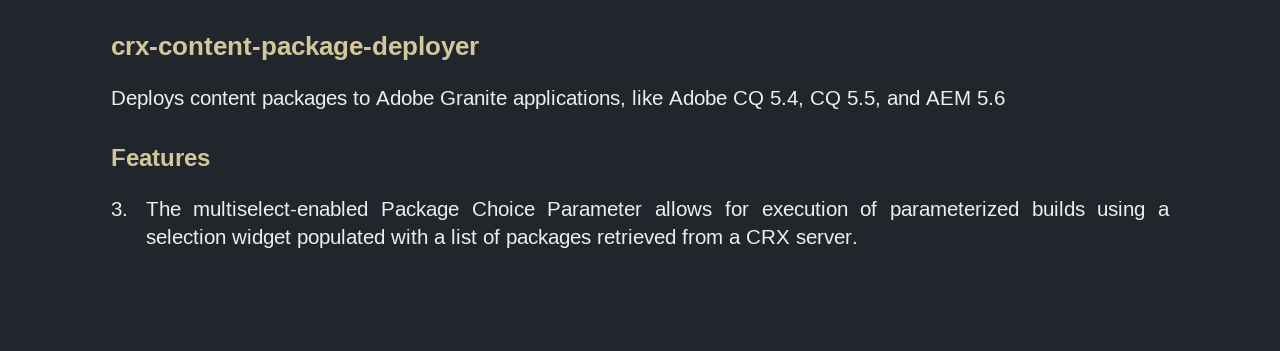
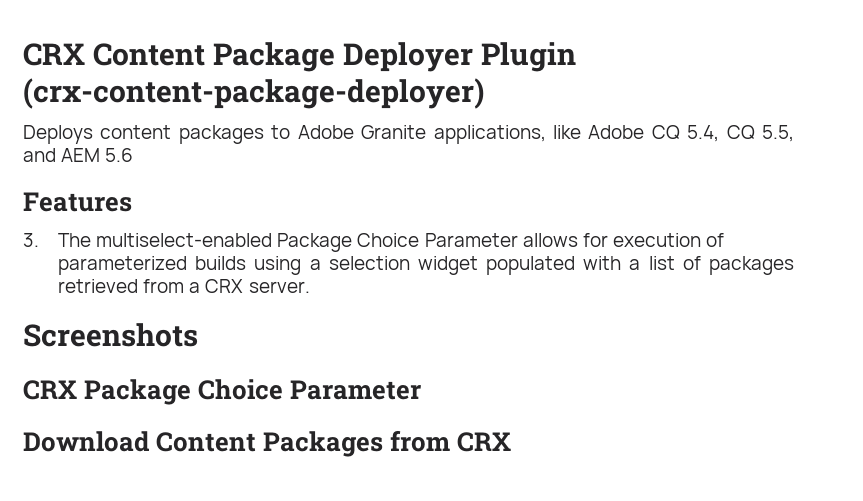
- crx-content-package-deployer
+ CRX Content Package Deployer Plugin (crx-content-package-deployer)
+ Screenshots
+ CRX Package Choice Parameter
+ Download Content Packages from CRX

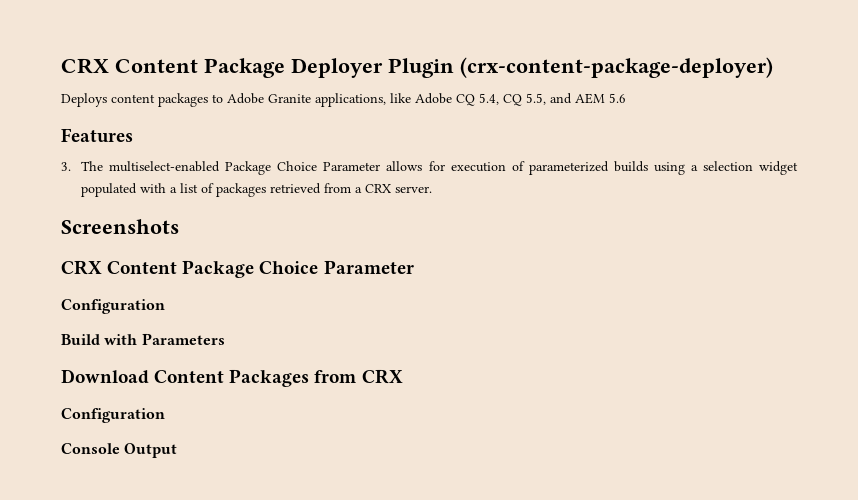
- CRX Package Choice Parameter
+ CRX Content Package Choice Parameter
+ Configuration
+ Build with Parameters
  Download Content Packages from CRX
+ Configuration
+ Console Output

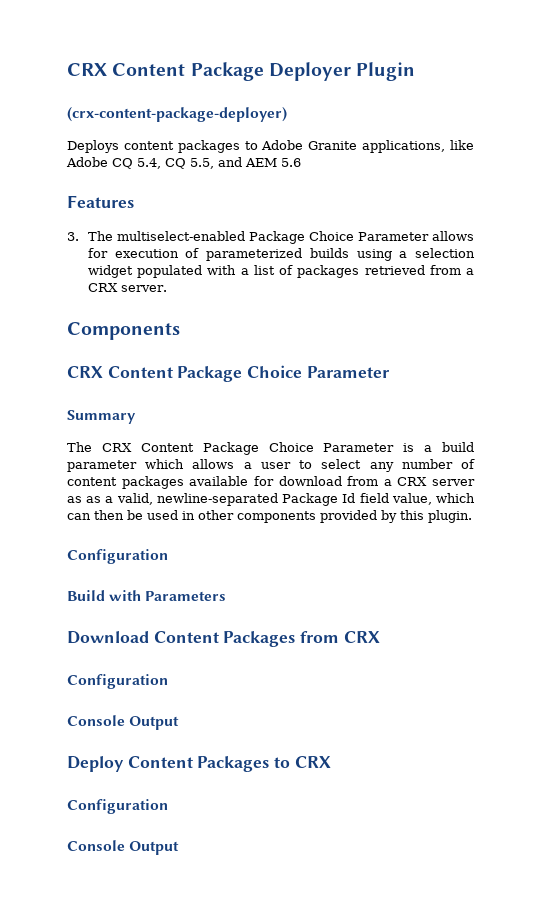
- CRX Content Package Deployer Plugin (crx-content-package-deployer)
+ CRX Content Package Deployer Plugin
+ (crx-content-package-deployer)
- Screenshots
+ Components
  CRX Content Package Choice Parameter
+ Summary
+ The CRX Content Package Choice Parameter is a build parameter which allows a user to select any number of content packages available for download from a CRX server as as a valid, newline-separated Package Id field value, which can then be used in other components provided by this plugin.
+ Deploy Content Packages to CRX
+ Configuration
+ Console Output

